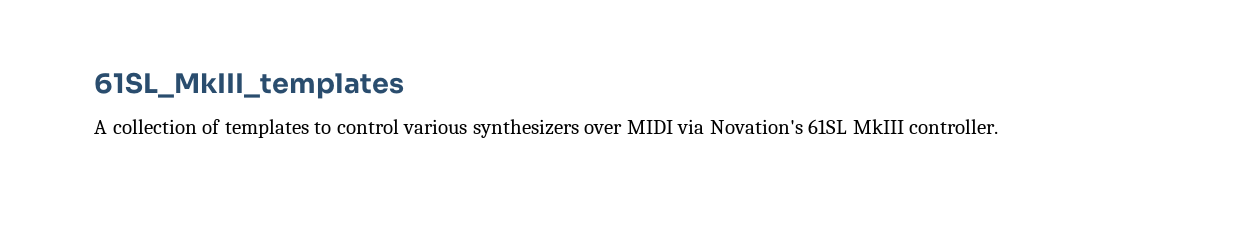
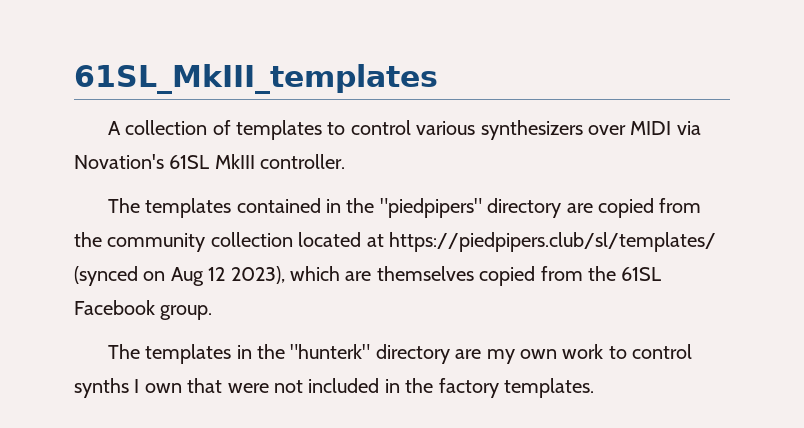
+ The templates contained in the "piedpipers" directory are copied from the community collection located at https://piedpipers.club/sl/templates/ (synced on Aug 12 2023), which are themselves copied from the 61SL Facebook group.
+ The templates in the "hunterk" directory are my own work to control synths I own that were not included in the factory templates.

